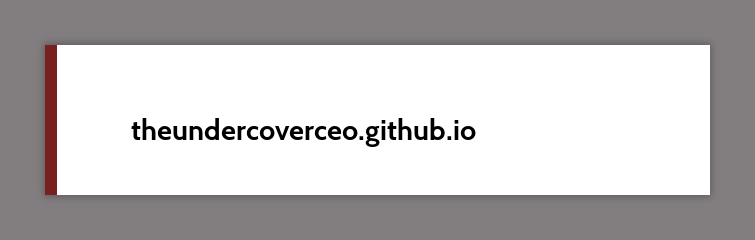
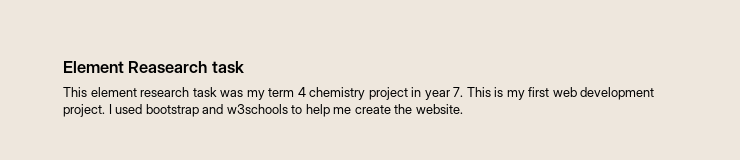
- theundercoverceo.github.io
+ Element Reasearch task
+ This element research task was my term 4 chemistry project in year 7. This is my first web development project. I used bootstrap and w3schools to help me create the website.

